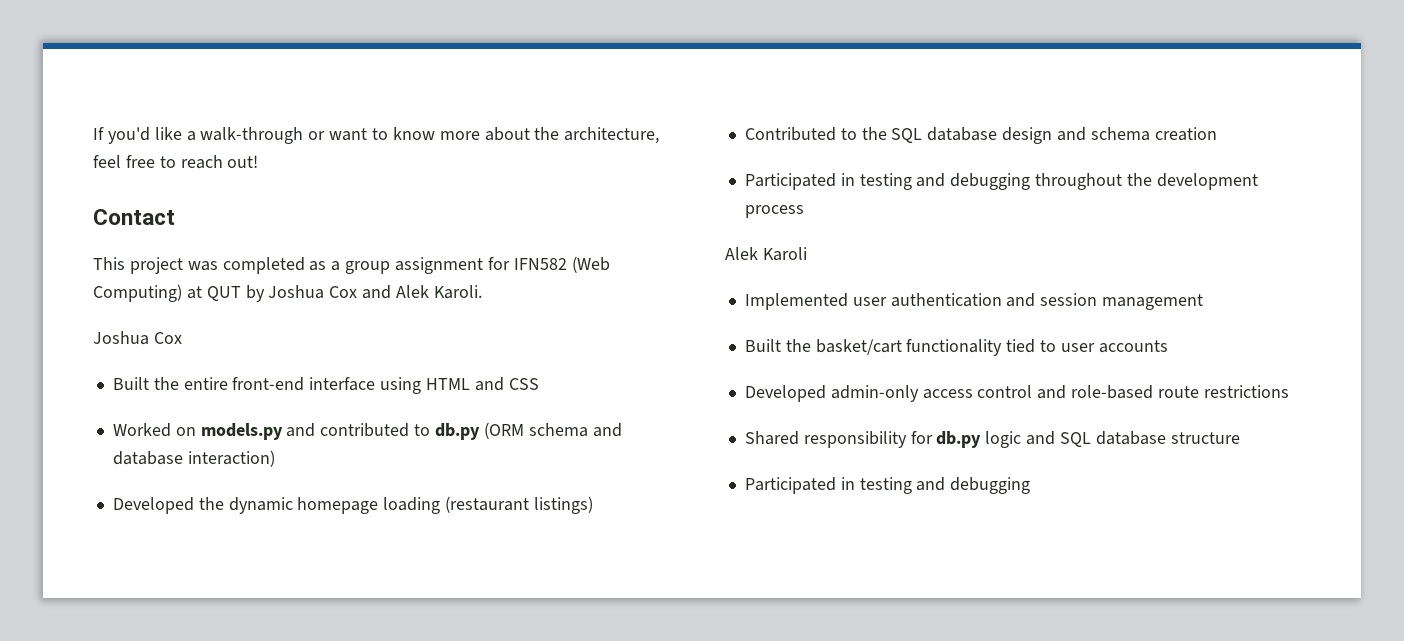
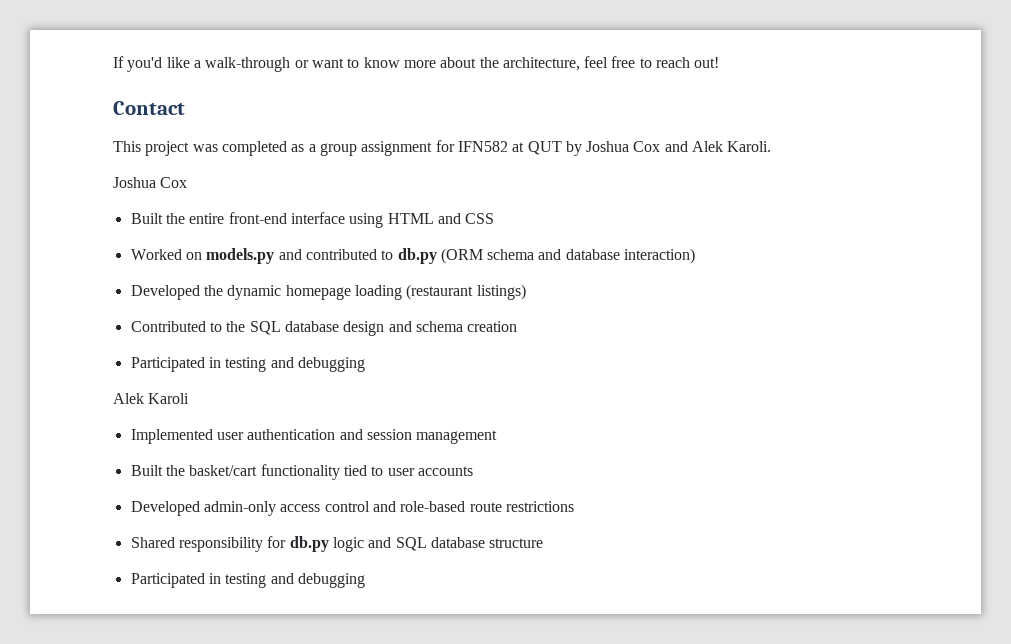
- This project was completed as a group assignment for IFN582 (Web Computing) at QUT by Joshua Cox and Alek Karoli.
+ This project was completed as a group assignment for IFN582 at QUT by Joshua Cox and Alek Karoli.
  Contributed to the SQL database design and schema creation
- Participated in testing and debugging throughout the development process
+ Participated in testing and debugging

